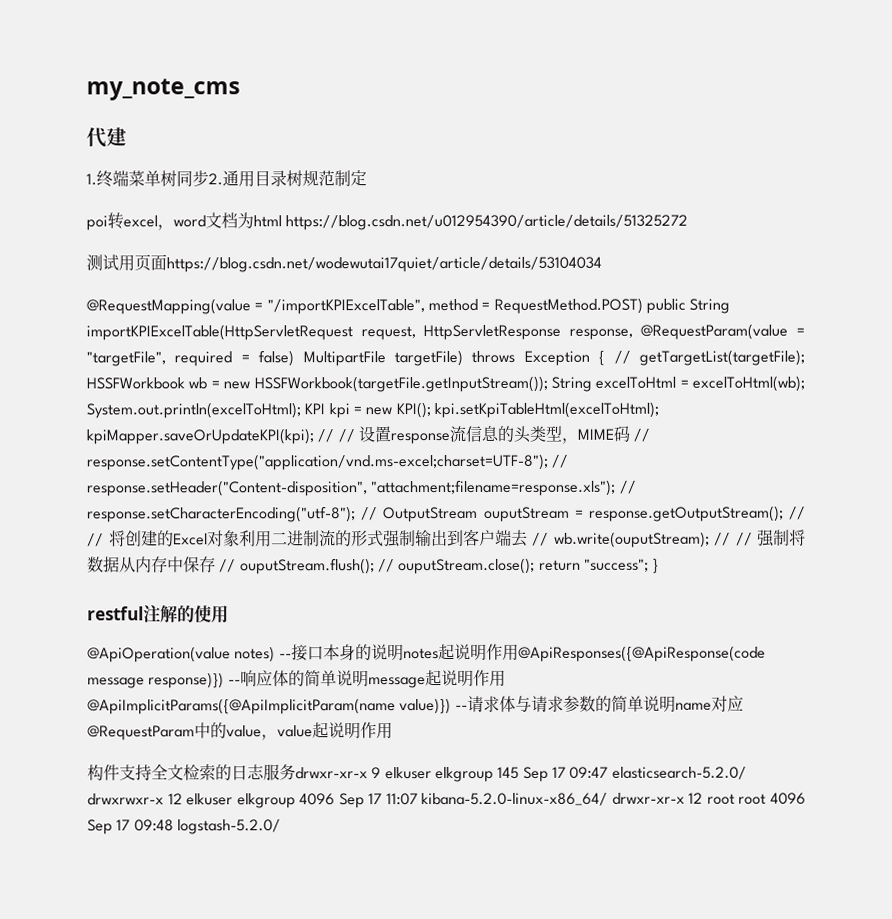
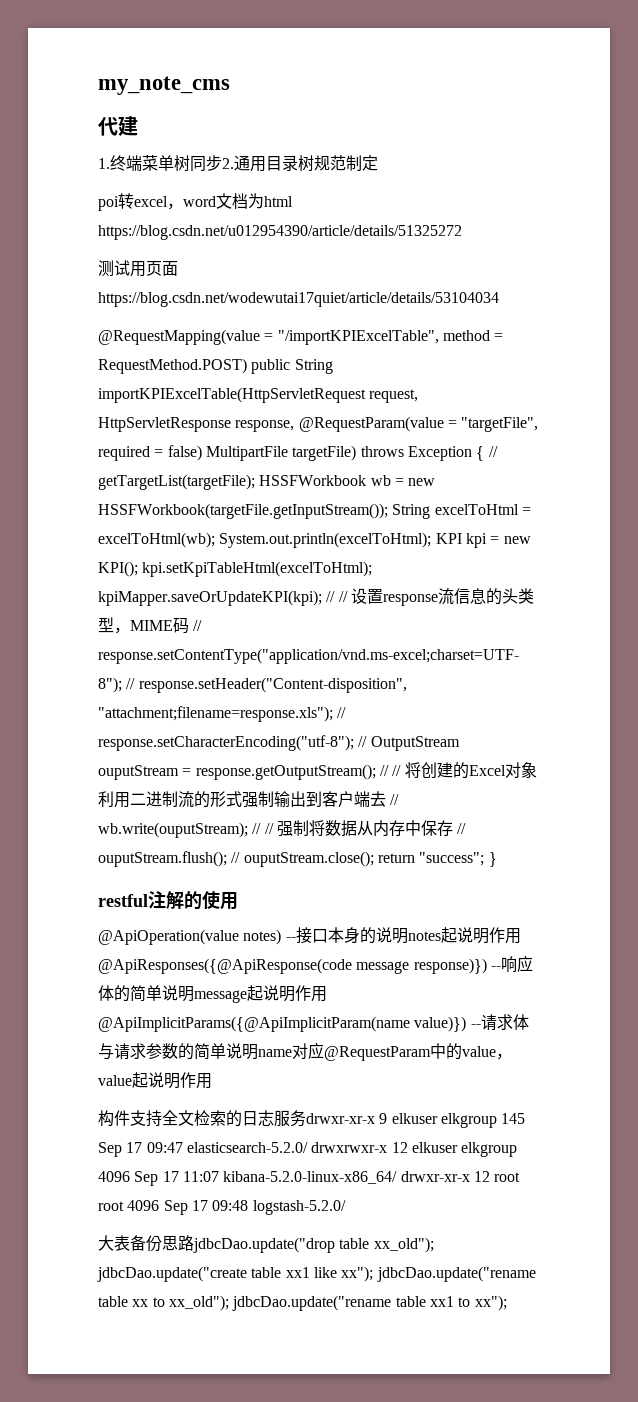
+ 大表备份思路jdbcDao.update("drop table xx_old"); jdbcDao.update("create table xx1 like xx"); jdbcDao.update("rename table xx to xx_old"); jdbcDao.update("rename table xx1 to xx");

